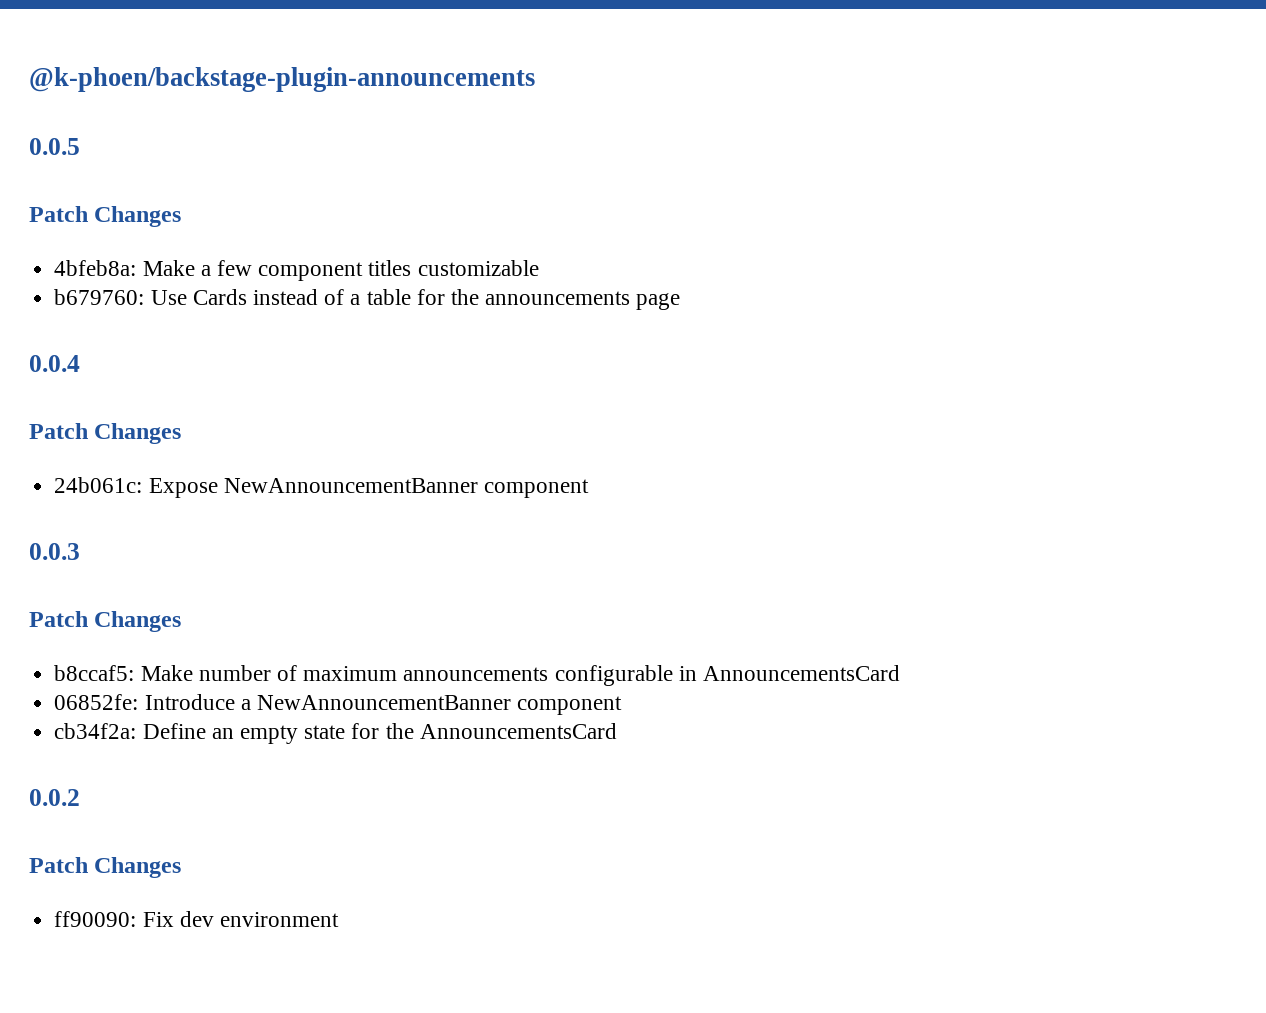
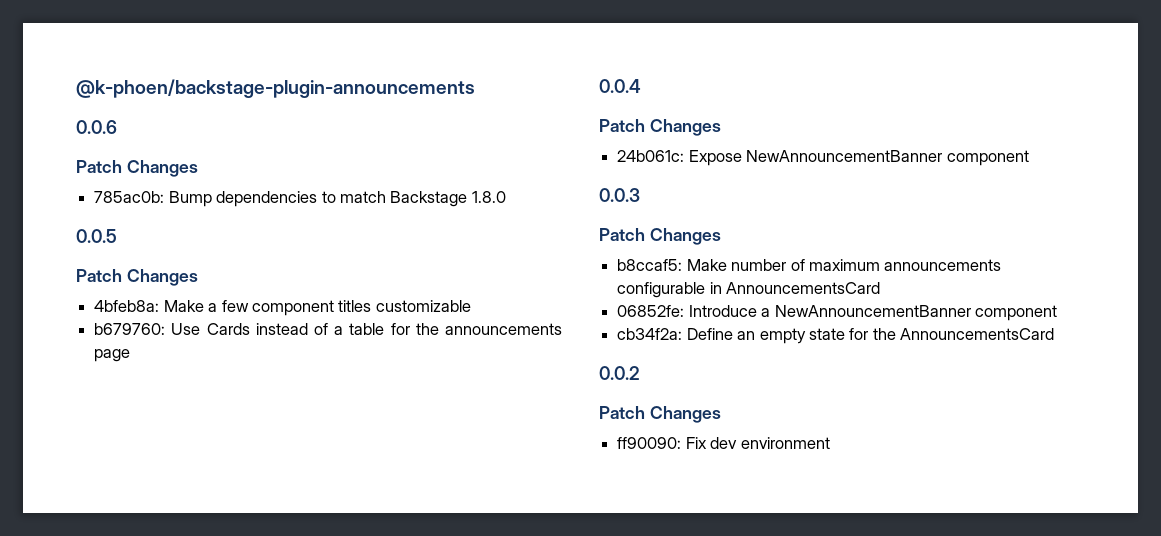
+ 0.0.6
+ Patch Changes
+ 785ac0b: Bump dependencies to match Backstage 1.8.0

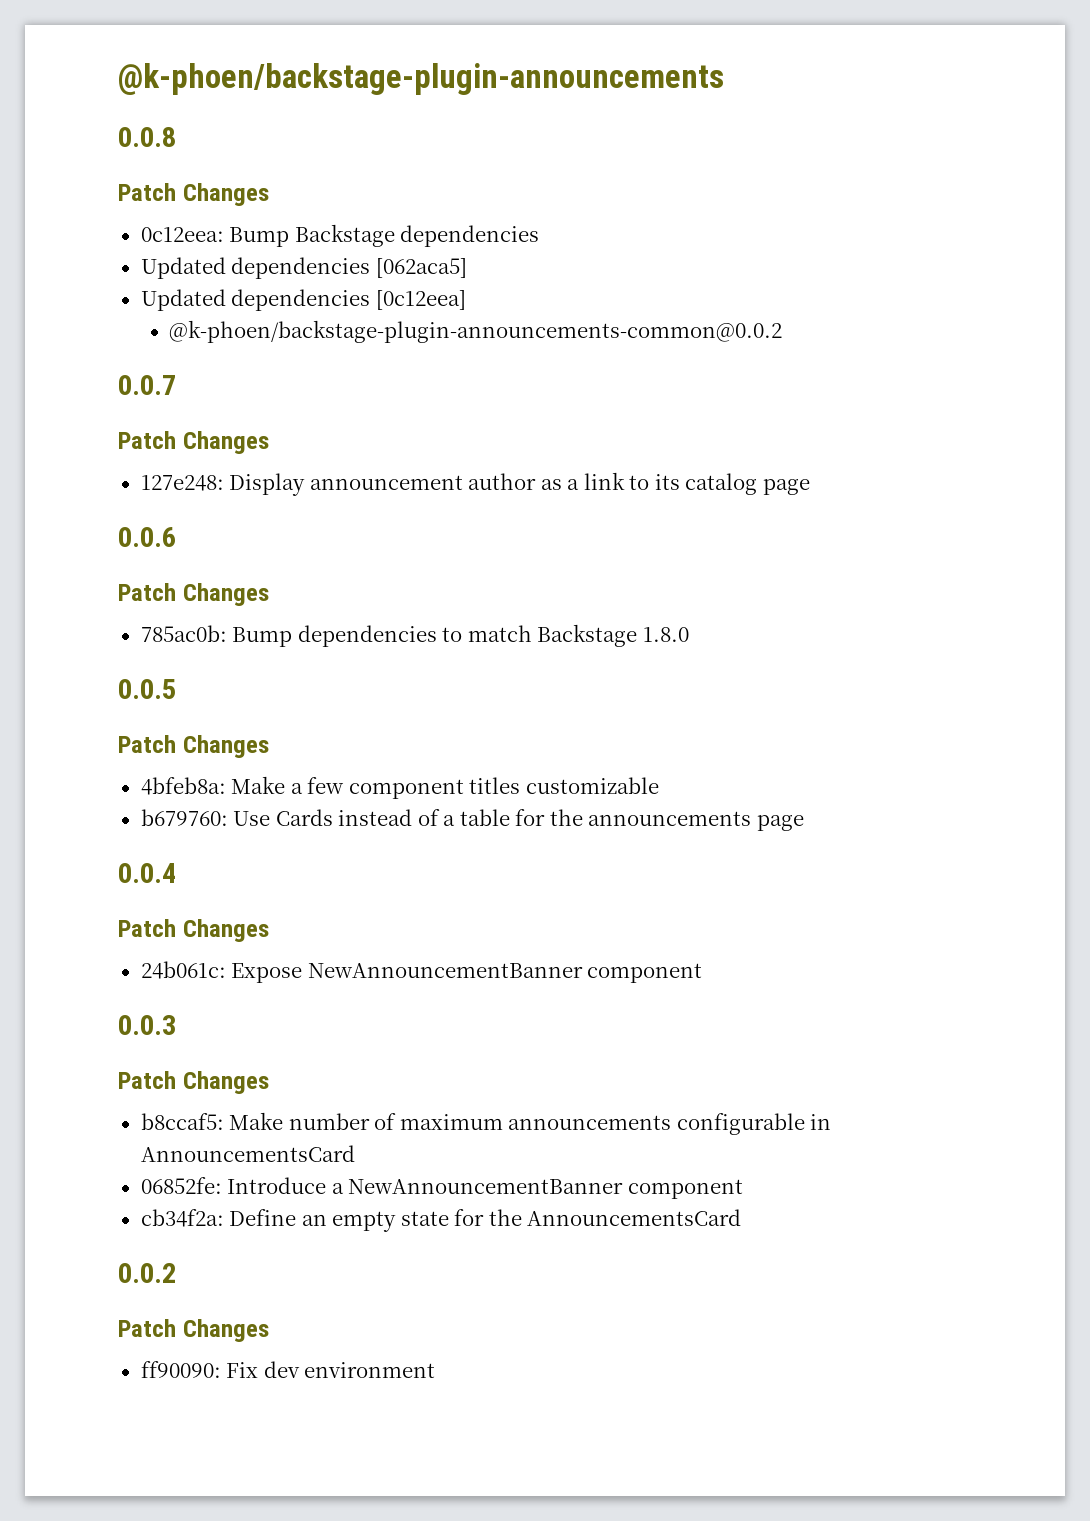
+ 0.0.8
+ Patch Changes
+ 0c12eea: Bump Backstage dependencies
+ Updated dependencies [062aca5]
+ Updated dependencies [0c12eea]
+ @k-phoen/backstage-plugin-announcements-common@0.0.2
+ 0.0.7
+ Patch Changes
+ 127e248: Display announcement author as a link to its catalog page

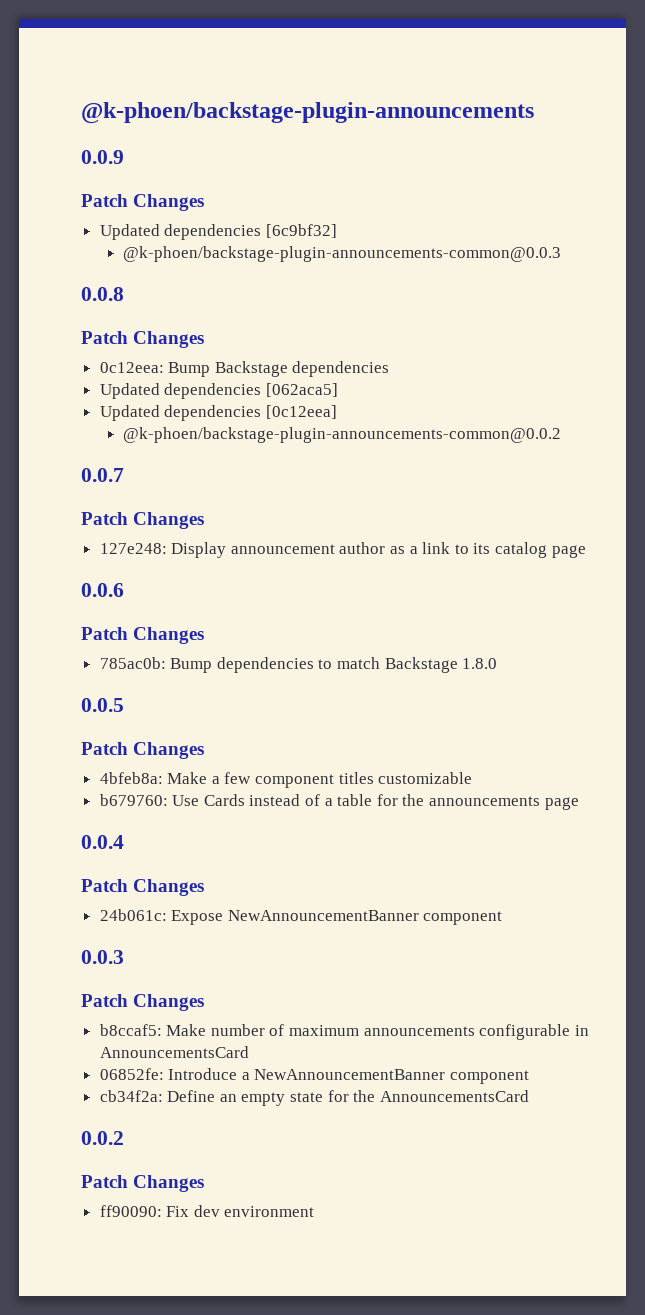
+ 0.0.9
+ Patch Changes
+ Updated dependencies [6c9bf32]
+ @k-phoen/backstage-plugin-announcements-common@0.0.3

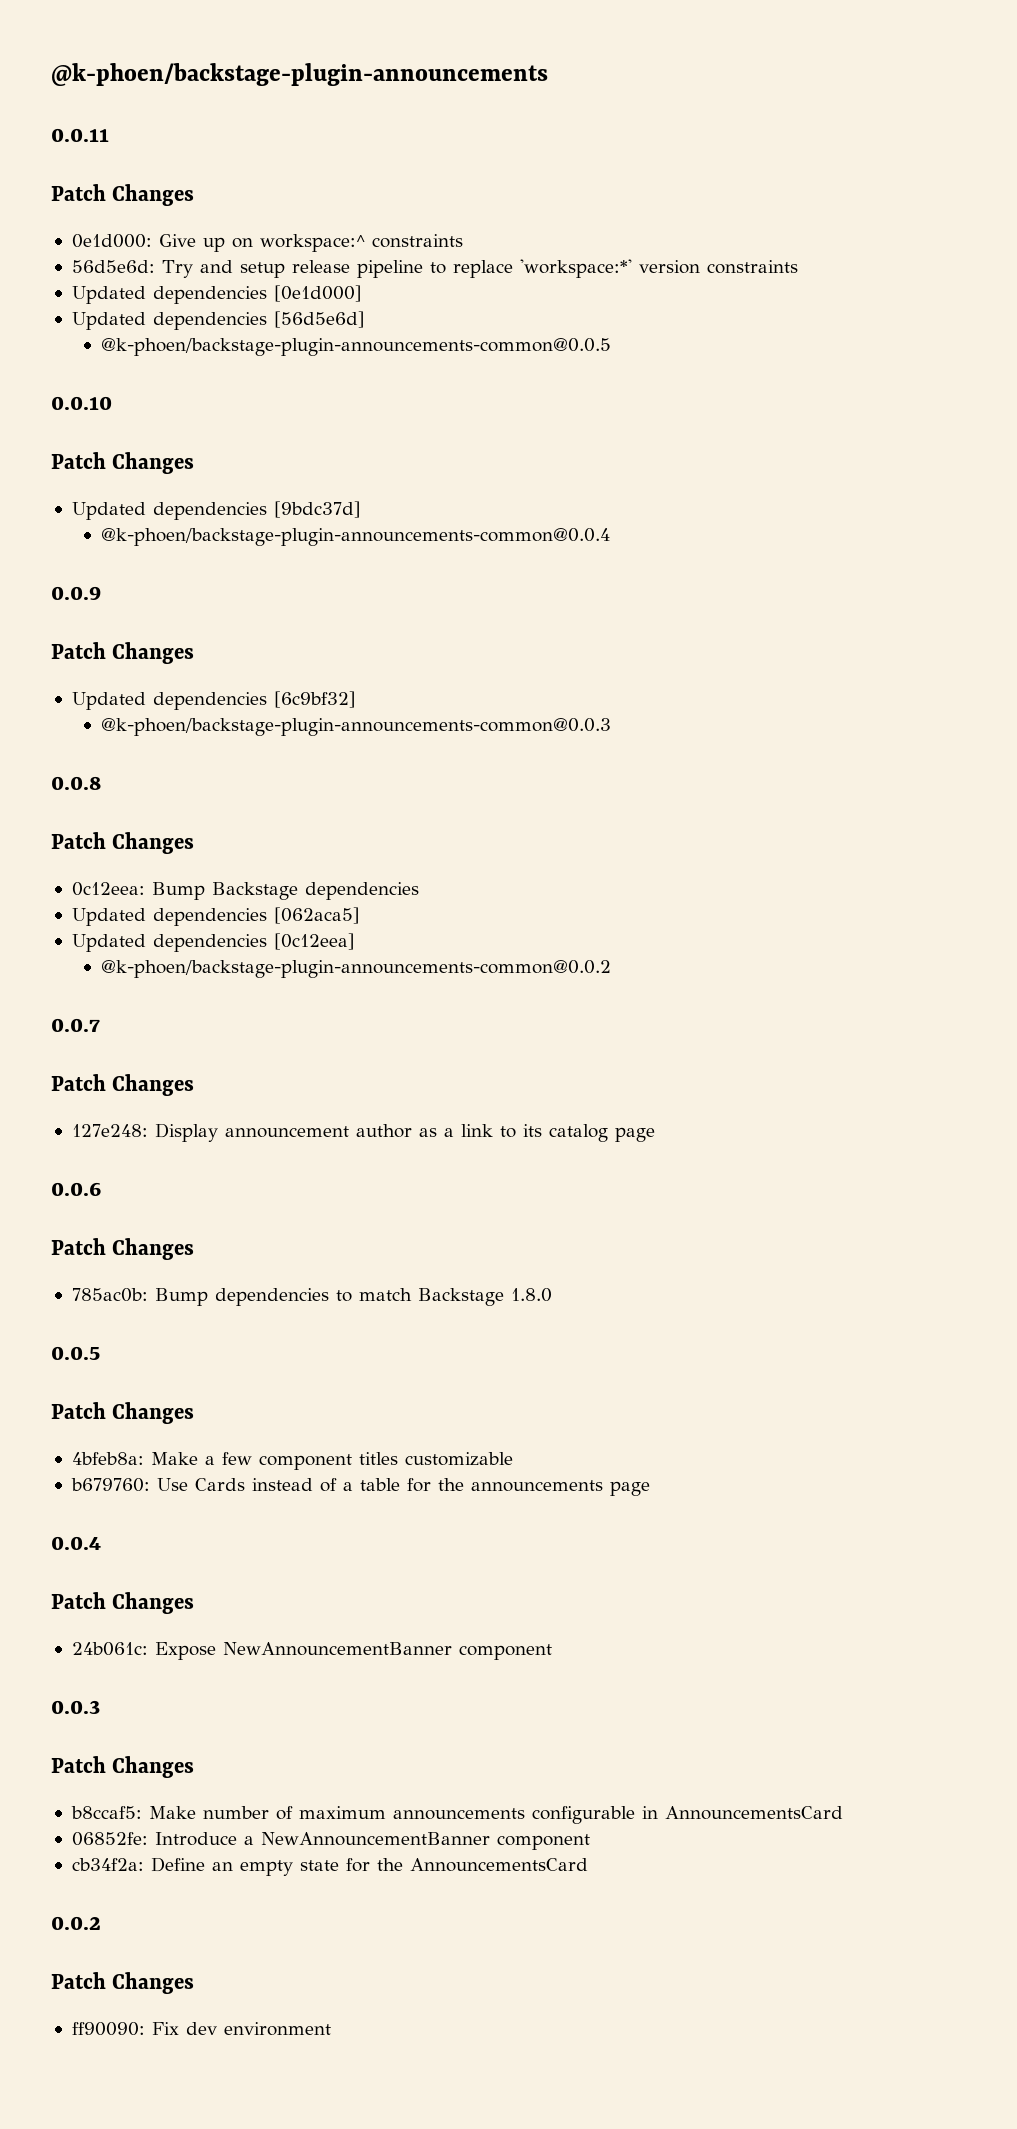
+ 0.0.11
+ Patch Changes
+ 0e1d000: Give up on workspace:^ constraints
+ 56d5e6d: Try and setup release pipeline to replace 'workspace:*' version constraints
+ Updated dependencies [0e1d000]
+ Updated dependencies [56d5e6d]
+ @k-phoen/backstage-plugin-announcements-common@0.0.5
+ 0.0.10
+ Patch Changes
+ Updated dependencies [9bdc37d]
+ @k-phoen/backstage-plugin-announcements-common@0.0.4

